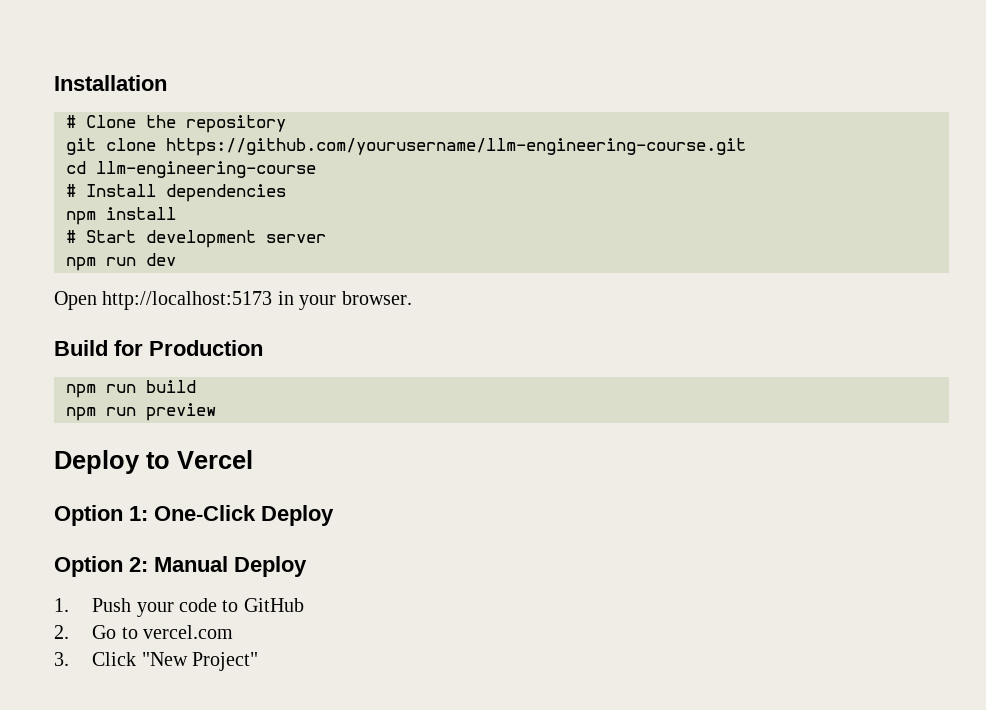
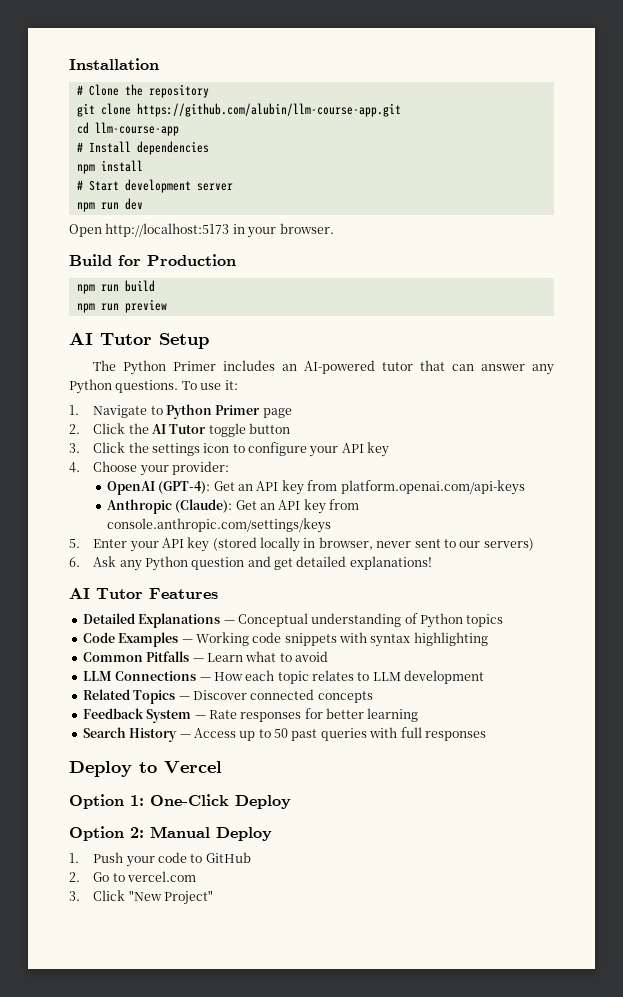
- git clone https://github.com/yourusername/llm-engineering-course.git
+ git clone https://github.com/alubin/llm-course-app.git
- cd llm-engineering-course
+ cd llm-course-app
+ AI Tutor Setup
+ The Python Primer includes an AI-powered tutor that can answer any Python questions. To use it:
+ 1. Navigate to Python Primer page
+ 2. Click the AI Tutor toggle button
+ 3. Click the settings icon to configure your API key
+ 4. Choose your provider:
+ OpenAI (GPT-4): Get an API key from platform.openai.com/api-keys
+ Anthropic (Claude): Get an API key from console.anthropic.com/settings/keys
+ 5. Enter your API key (stored locally in browser, never sent to our servers)
+ 6. Ask any Python question and get detailed explanations!
+ AI Tutor Features
+ Detailed Explanations — Conceptual understanding of Python topics
+ Code Examples — Working code snippets with syntax highlighting
+ Common Pitfalls — Learn what to avoid
+ LLM Connections — How each topic relates to LLM development
+ Related Topics — Discover connected concepts
+ Feedback System — Rate responses for better learning
+ Search History — Access up to 50 past queries with full responses

